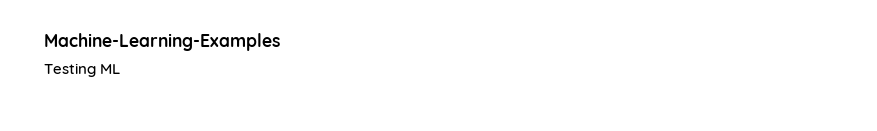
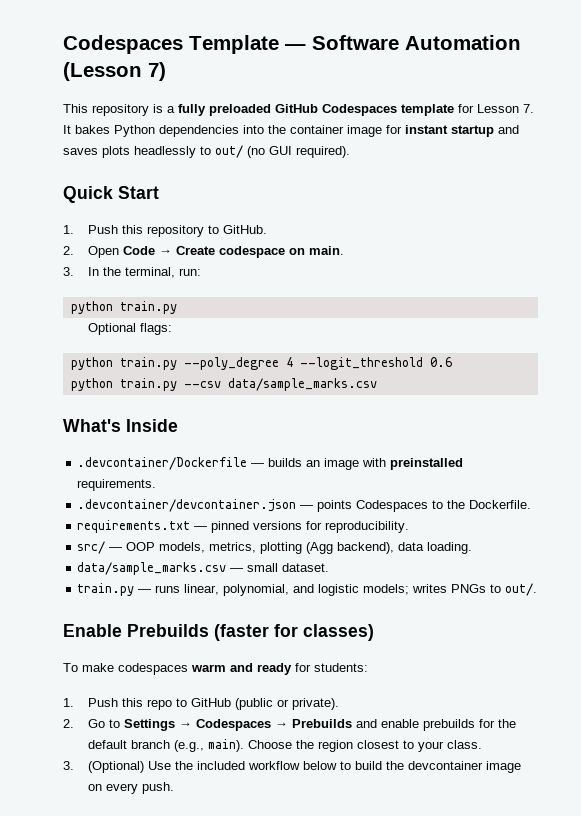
- Machine-Learning-Examples
- Testing ML
+ Codespaces Template — Software Automation (Lesson 7)
+ This repository is a fully preloaded GitHub Codespaces template for Lesson 7. It bakes Python dependencies into the container image for instant startup and saves plots headlessly to out/ (no GUI required).
+ Quick Start
+ 1. Push this repository to GitHub.
+ 2. Open Code → Create codespace on main.
+ 3. In the terminal, run:
+ python train.py
+ Optional flags:
+ python train.py --poly_degree 4 --logit_threshold 0.6
+ python train.py --csv data/sample_marks.csv
+ What's Inside
+ .devcontainer/Dockerfile — builds an image with preinstalled requirements.
+ .devcontainer/devcontainer.json — points Codespaces to the Dockerfile.
+ requirements.txt — pinned versions for reproducibility.
+ src/ — OOP models, metrics, plotting (Agg backend), data loading.
+ data/sample_marks.csv — small dataset.
+ train.py — runs linear, polynomial, and logistic models; writes PNGs to out/.
+ Enable Prebuilds (faster for classes)
+ To make codespaces warm and ready for students:
+ 1. Push this repo to GitHub (public or private).
+ 2. Go to Settings → Codespaces → Prebuilds and enable prebuilds for the default branch (e.g., main). Choose the region closest to your class.
+ 3. (Optional) Use the included workflow below to build the devcontainer image on every push.

